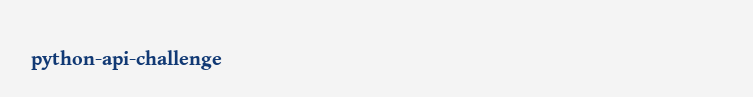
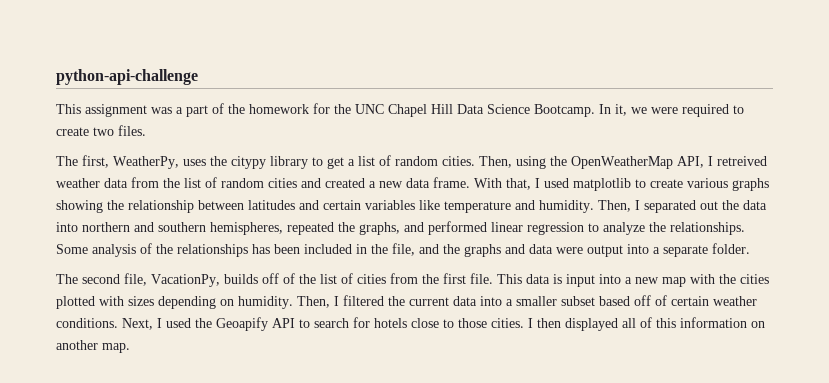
+ This assignment was a part of the homework for the UNC Chapel Hill Data Science Bootcamp. In it, we were required to create two files.
+ The first, WeatherPy, uses the citypy library to get a list of random cities. Then, using the OpenWeatherMap API, I retreived weather data from the list of random cities and created a new data frame. With that, I used matplotlib to create various graphs showing the relationship between latitudes and certain variables like temperature and humidity. Then, I separated out the data into northern and southern hemispheres, repeated the graphs, and performed linear regression to analyze the relationships. Some analysis of the relationships has been included in the file, and the graphs and data were output into a separate folder.
+ The second file, VacationPy, builds off of the list of cities from the first file. This data is input into a new map with the cities plotted with sizes depending on humidity. Then, I filtered the current data into a smaller subset based off of certain weather conditions. Next, I used the Geoapify API to search for hotels close to those cities. I then displayed all of this information on another map.

